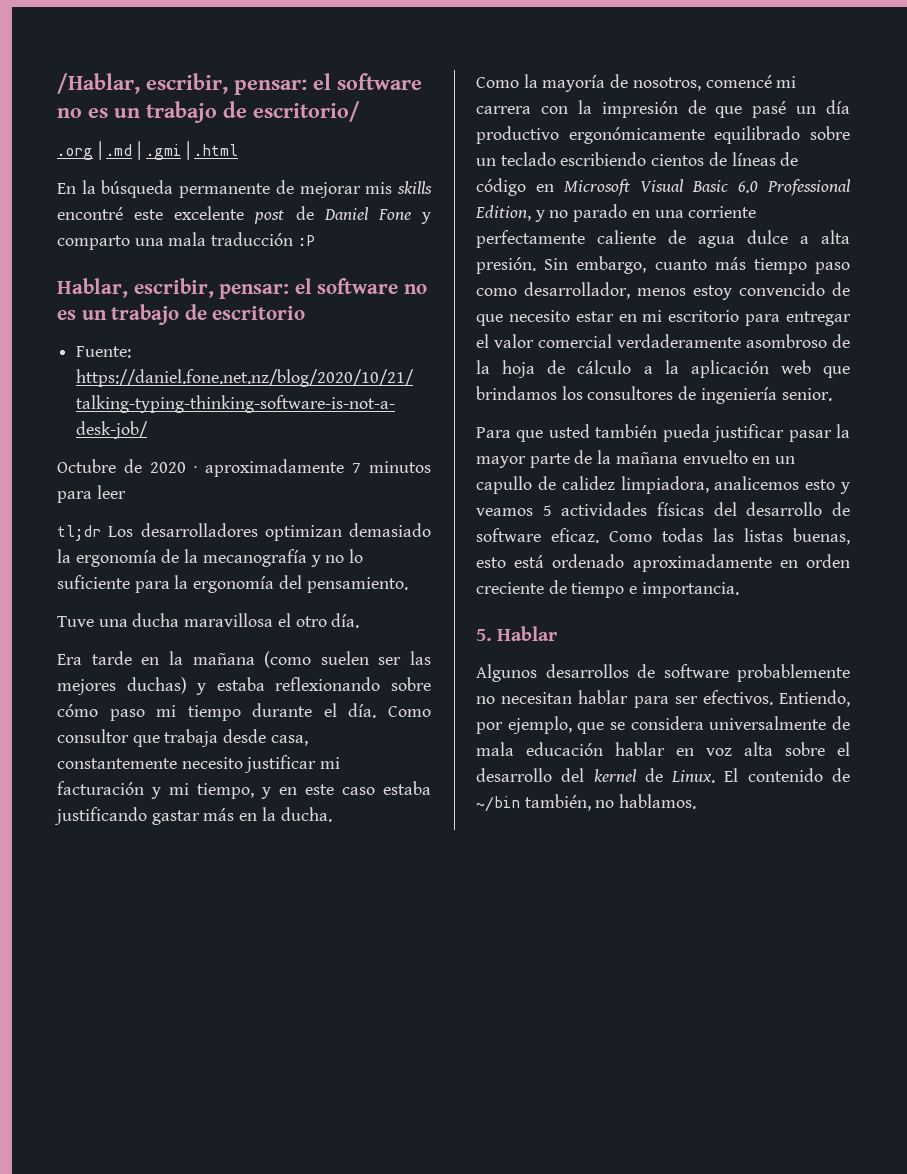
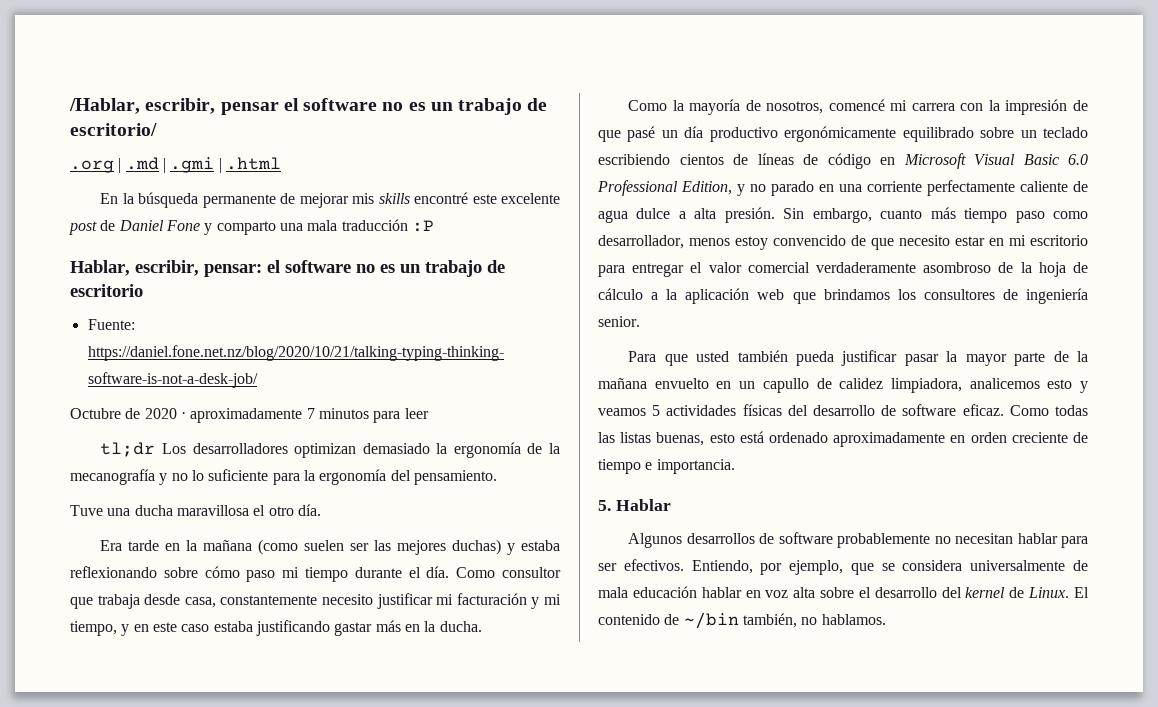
- /Hablar, escribir, pensar: el software no es un trabajo de escritorio/
+ /Hablar, escribir, pensar el software no es un trabajo de escritorio/

